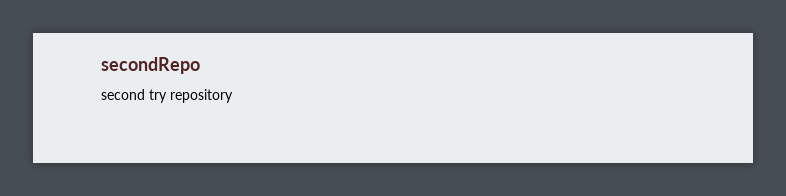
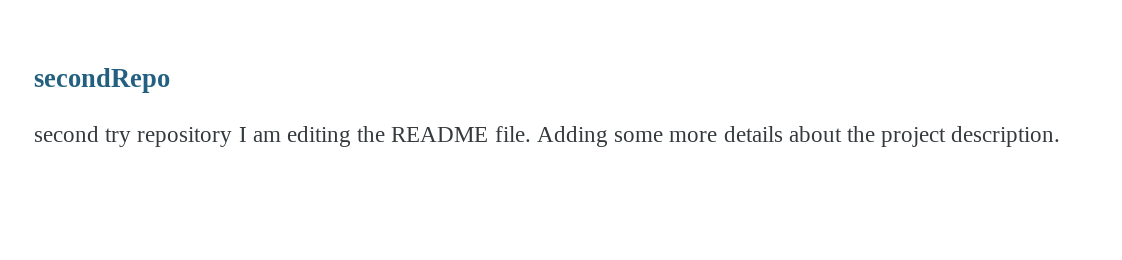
- second try repository
+ second try repository I am editing the README file. Adding some more details about the project description.

